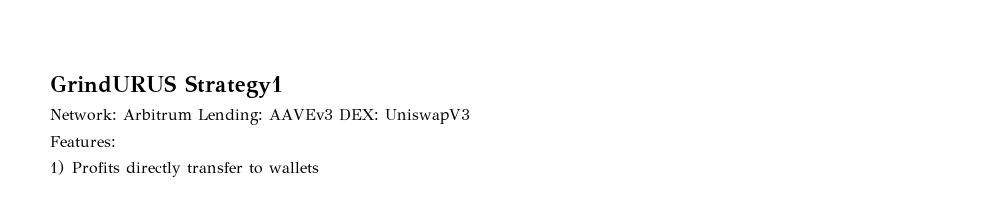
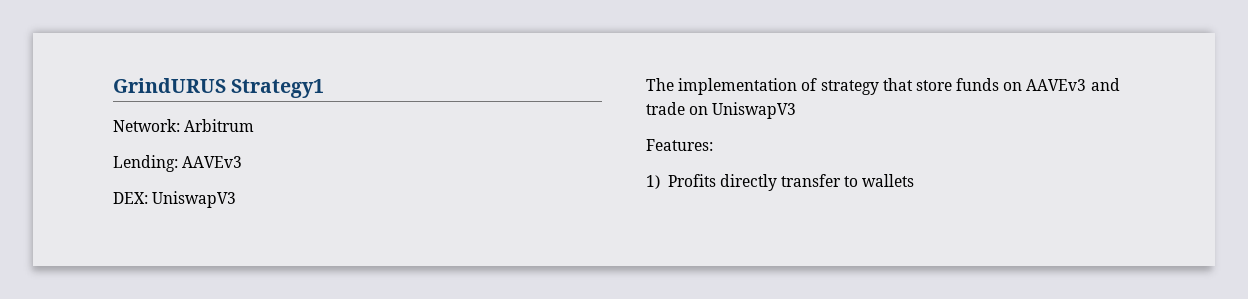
- Network: Arbitrum Lending: AAVEv3 DEX: UniswapV3
+ Network: Arbitrum
+ Lending: AAVEv3
+ DEX: UniswapV3
+ The implementation of strategy that store funds on AAVEv3 and trade on UniswapV3

